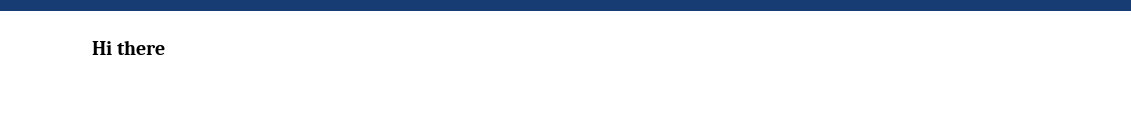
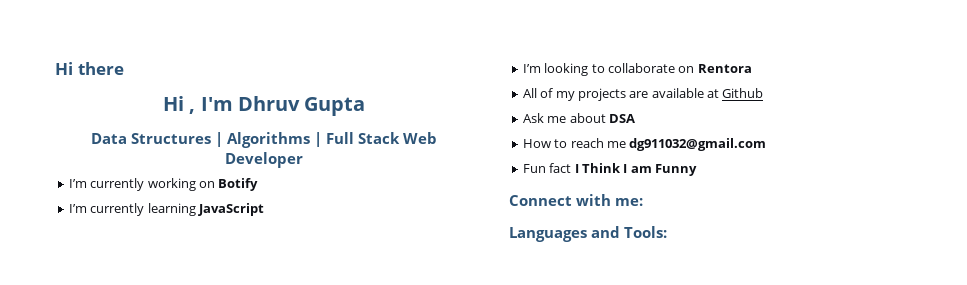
+ Hi , I'm Dhruv Gupta
+ Data Structures | Algorithms | Full Stack Web Developer
+ I’m currently working on Botify
+ I’m currently learning JavaScript
+ I’m looking to collaborate on Rentora
+ All of my projects are available at Github
+ Ask me about DSA
+ How to reach me dg911032@gmail.com
+ Fun fact I Think I am Funny
+ Connect with me:
+ Languages and Tools:

